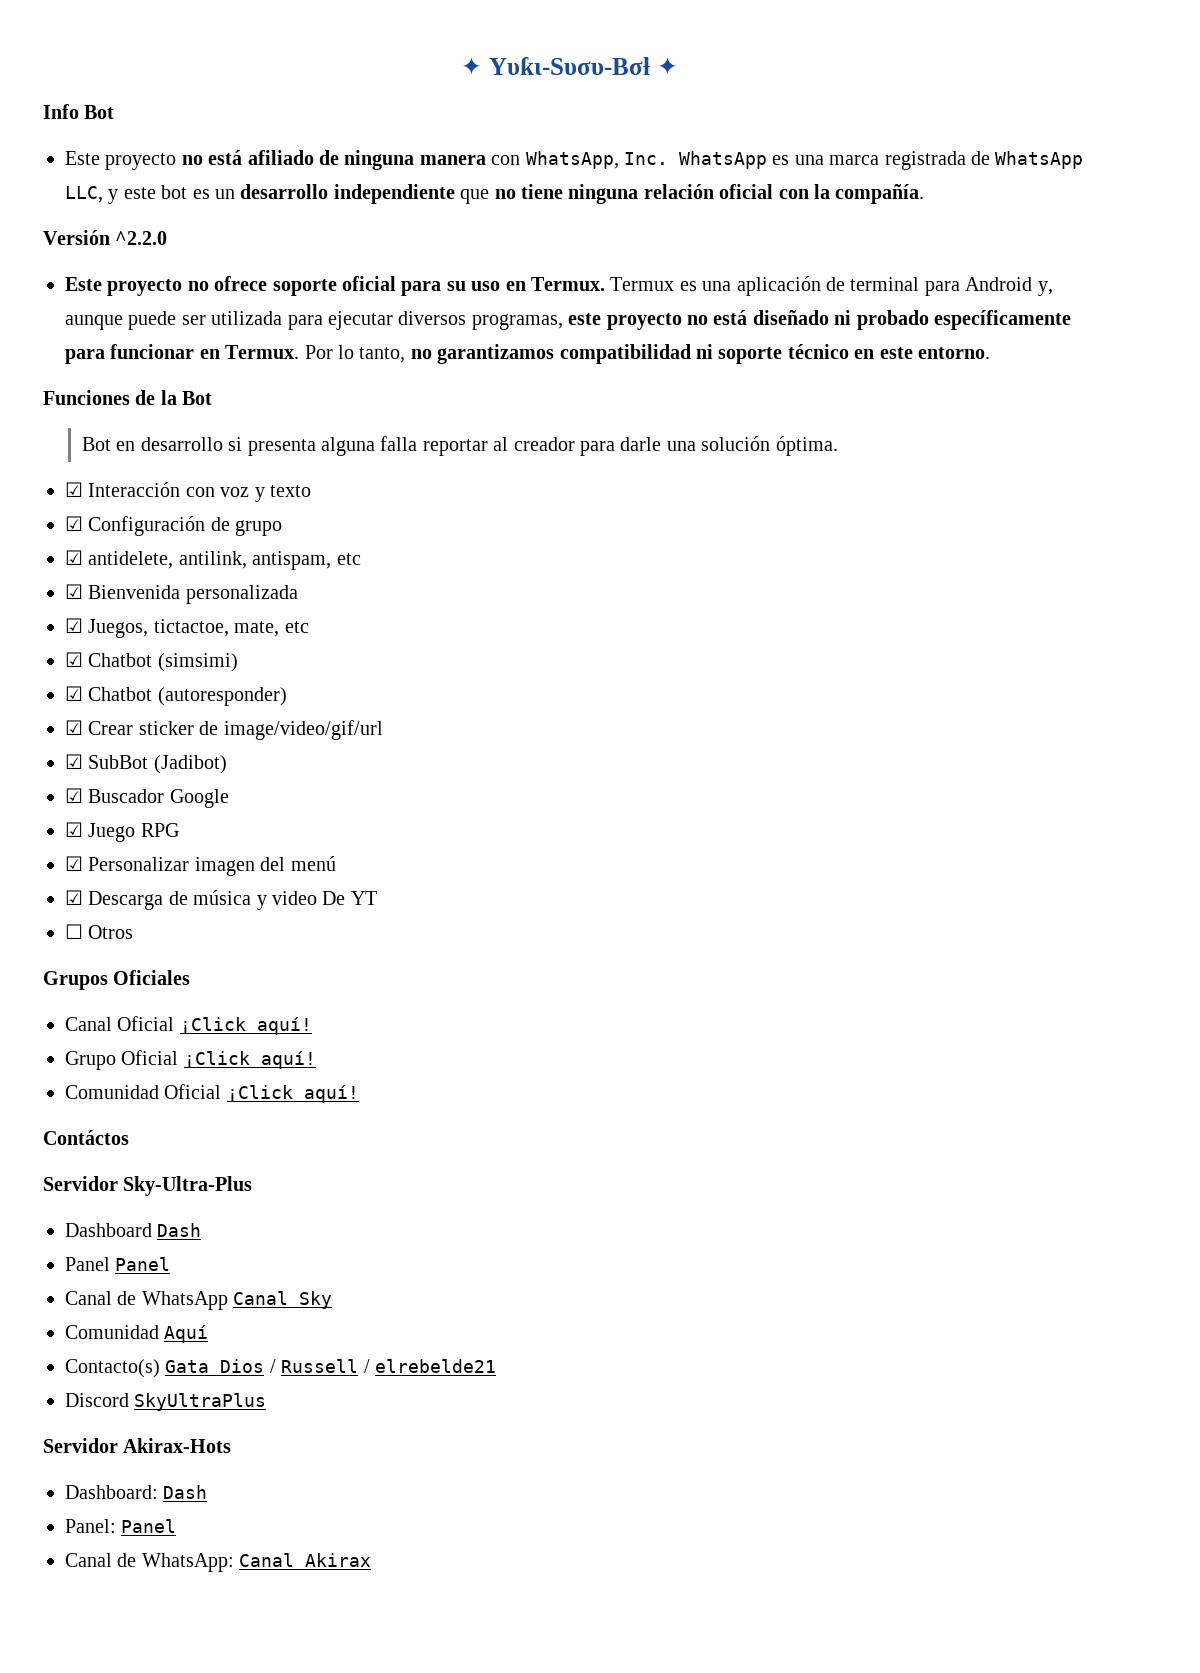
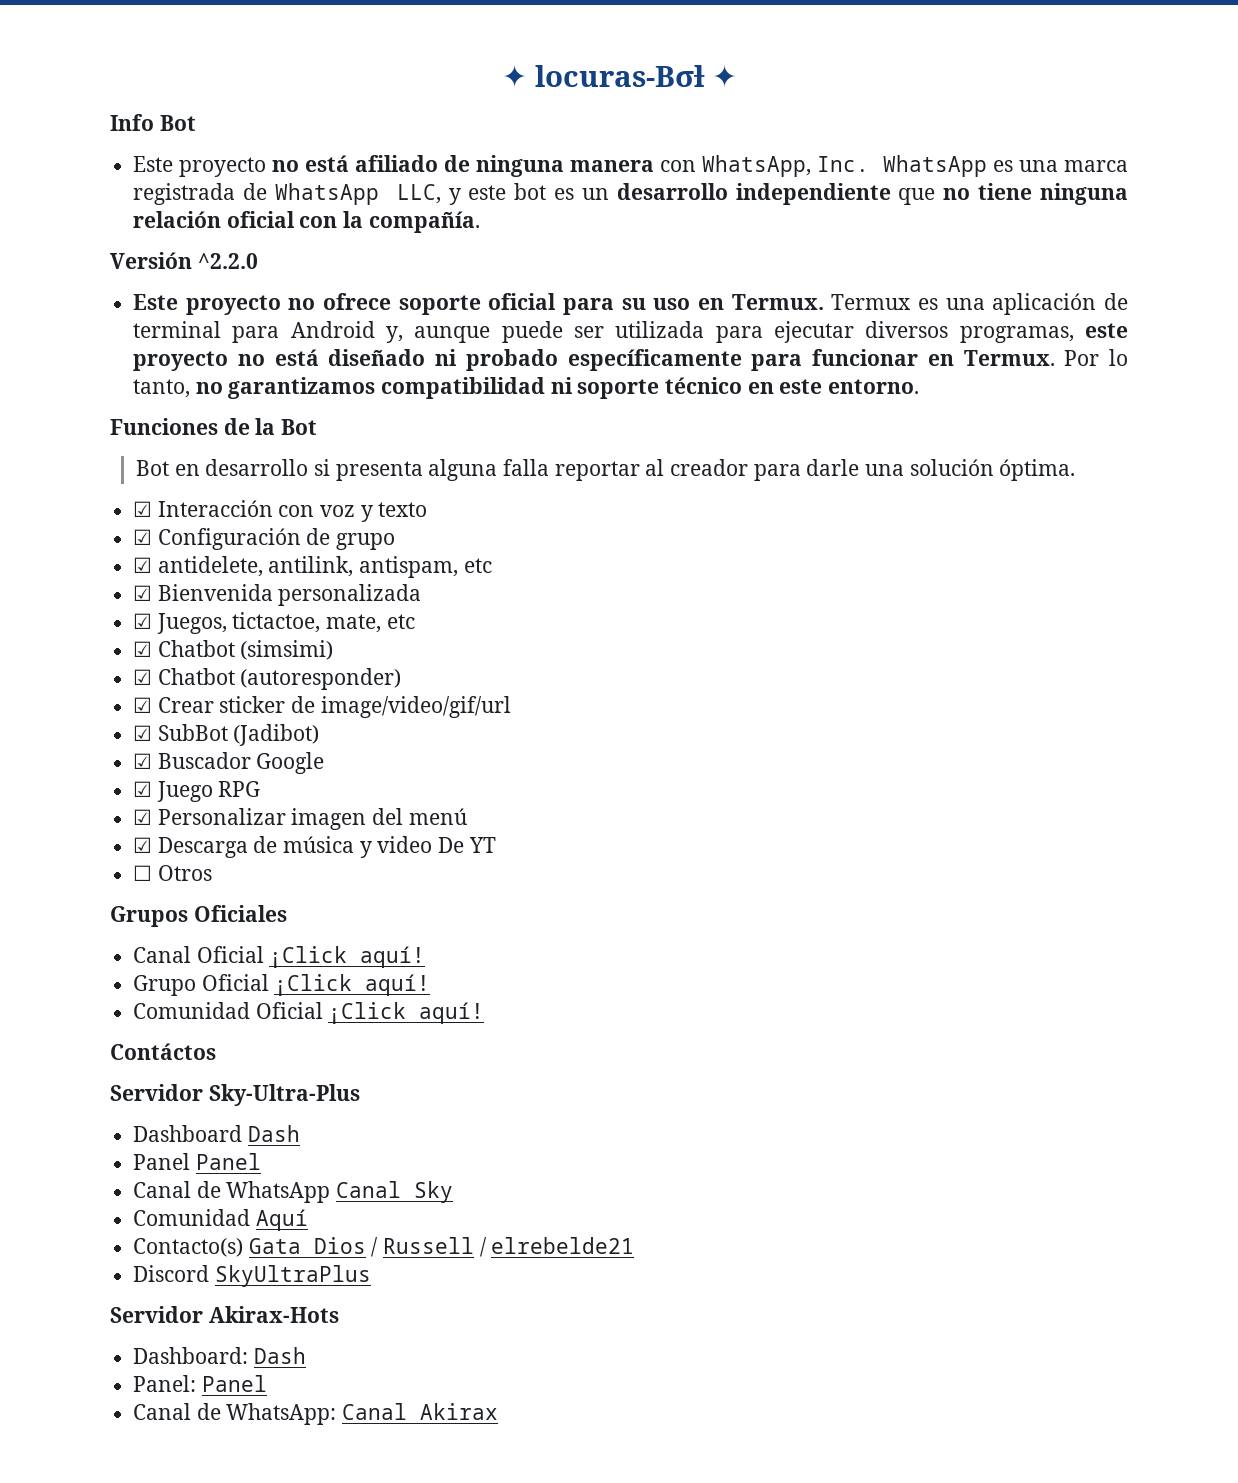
- ✦ Yυƙι-Sυσυ-Bσƚ ✦
+ ✦ locuras-Bσƚ ✦

